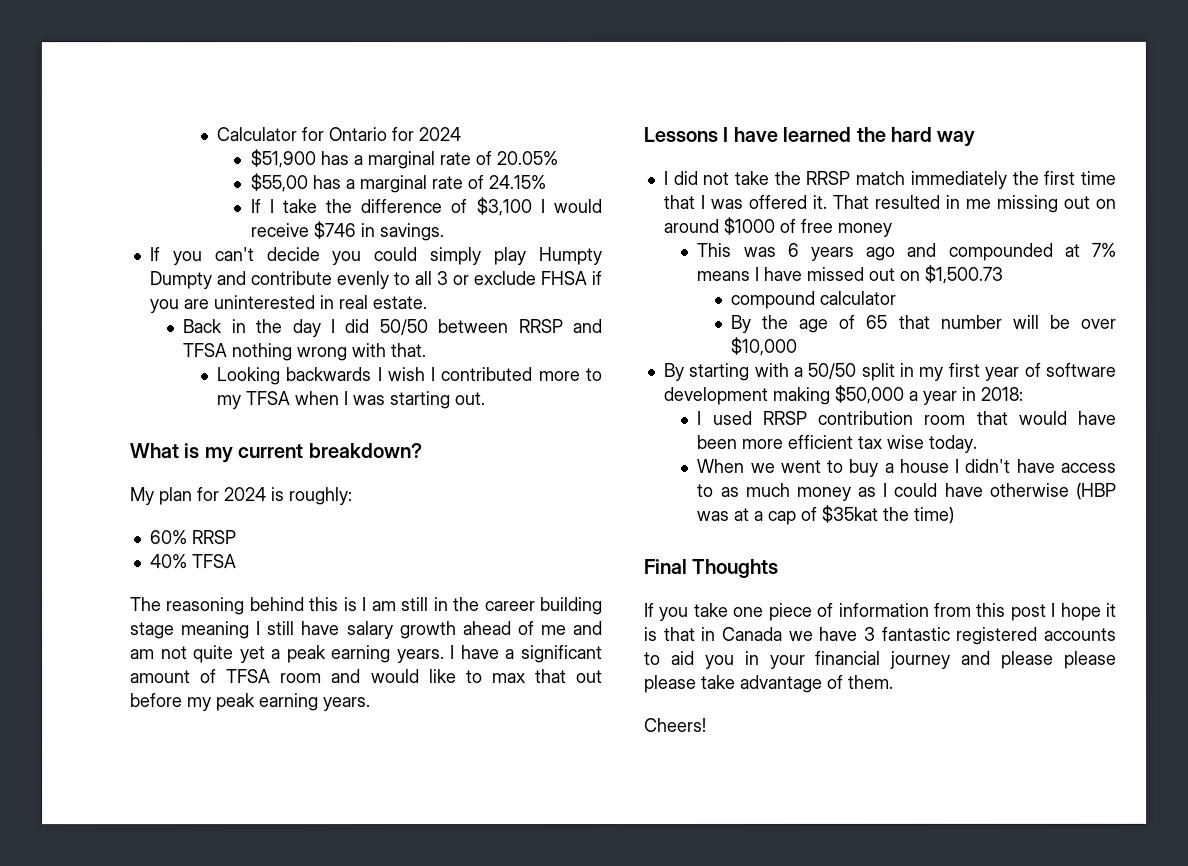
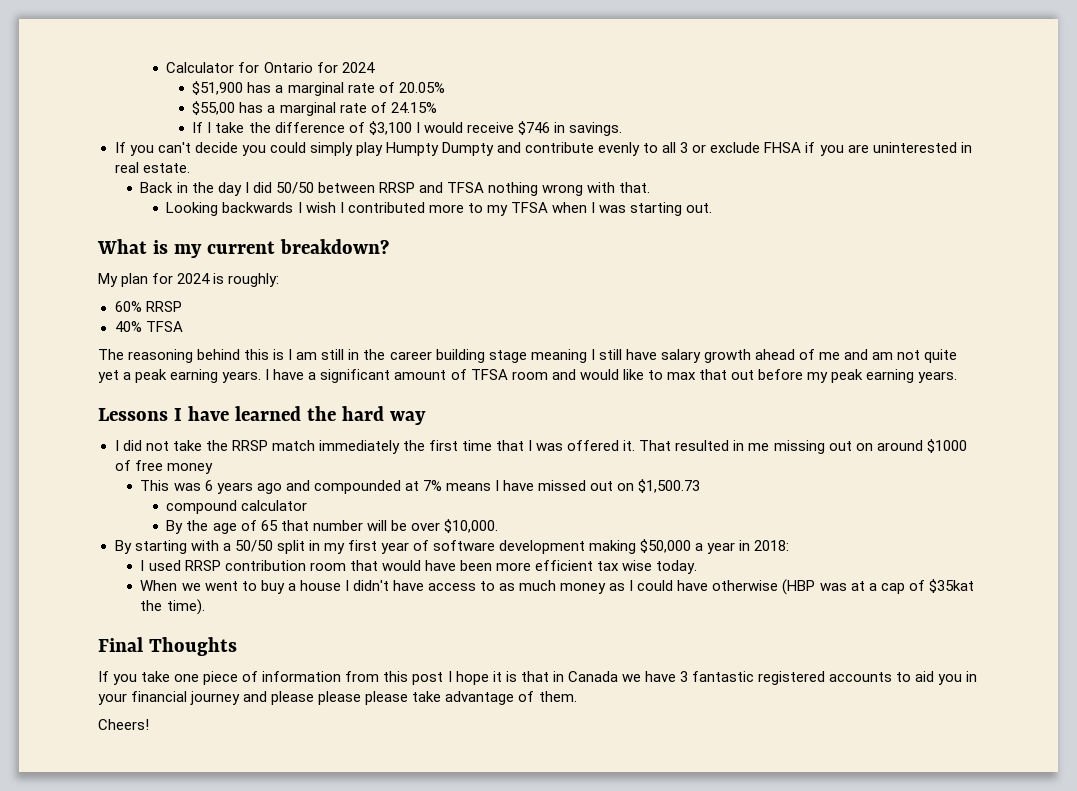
- By the age of 65 that number will be over $10,000
+ By the age of 65 that number will be over $10,000.
- When we went to buy a house I didn't have access to as much money as I could have otherwise (HBP was at a cap of $35kat the time)
+ When we went to buy a house I didn't have access to as much money as I could have otherwise (HBP was at a cap of $35kat the time).

